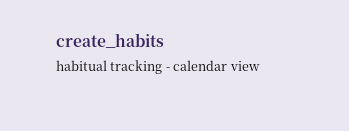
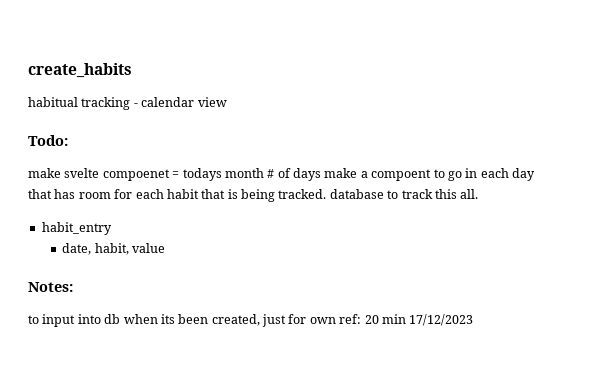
+ Todo:
+ make svelte compoenet = todays month # of days make a compoent to go in each day that has room for each habit that is being tracked. database to track this all.
+ habit_entry
+ date, habit, value
+ Notes:
+ to input into db when its been created, just for own ref: 20 min 17/12/2023

